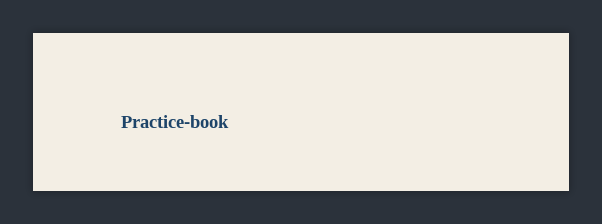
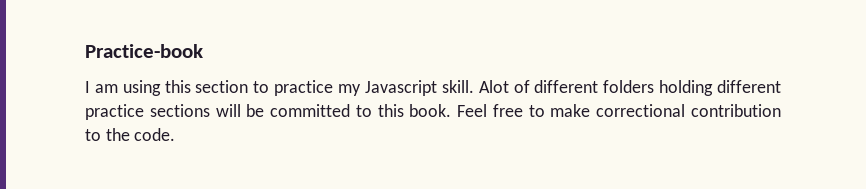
+ I am using this section to practice my Javascript skill. Alot of different folders holding different practice sections will be committed to this book. Feel free to make correctional contribution to the code.

